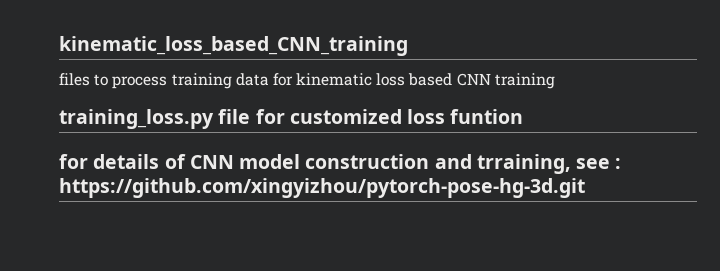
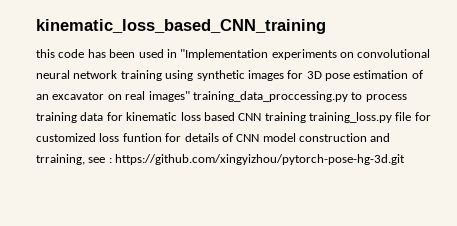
- files to process training data for kinematic loss based CNN training
- training_loss.py file for customized loss funtion
- for details of CNN model construction and trraining, see : https://github.com/xingyizhou/pytorch-pose-hg-3d.git
+ this code has been used in "Implementation experiments on convolutional neural network training using synthetic images for 3D pose estimation of an excavator on real images" training_data_proccessing.py to process training data for kinematic loss based CNN training training_loss.py file for customized loss funtion for details of CNN model construction and trraining, see : https://github.com/xingyizhou/pytorch-pose-hg-3d.git

